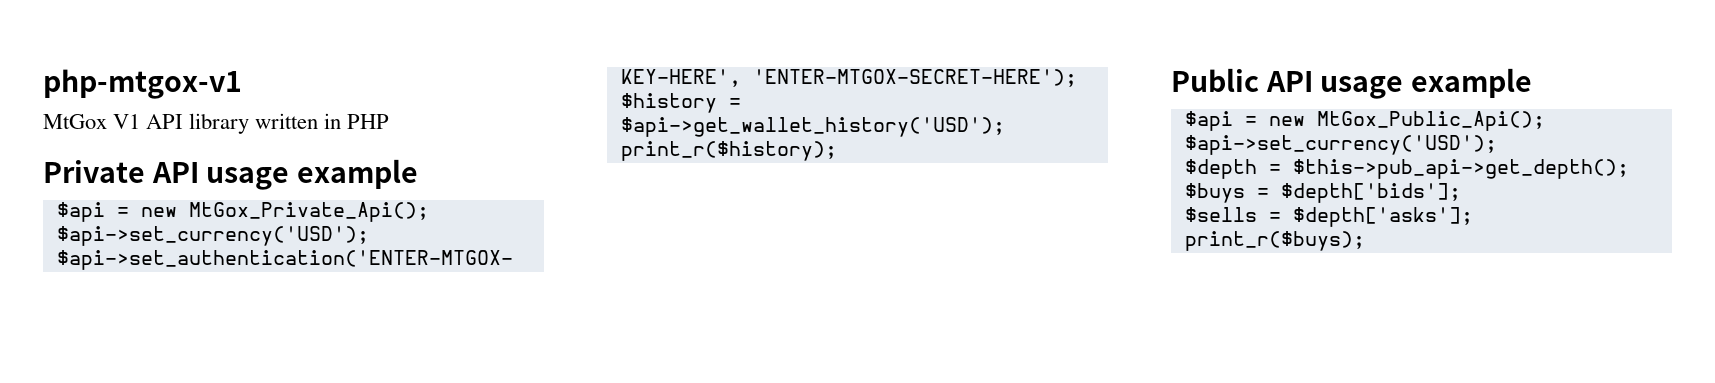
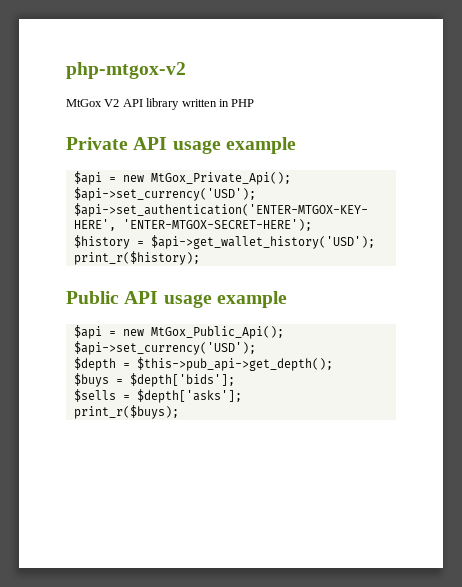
- php-mtgox-v1
+ php-mtgox-v2
- MtGox V1 API library written in PHP
+ MtGox V2 API library written in PHP

